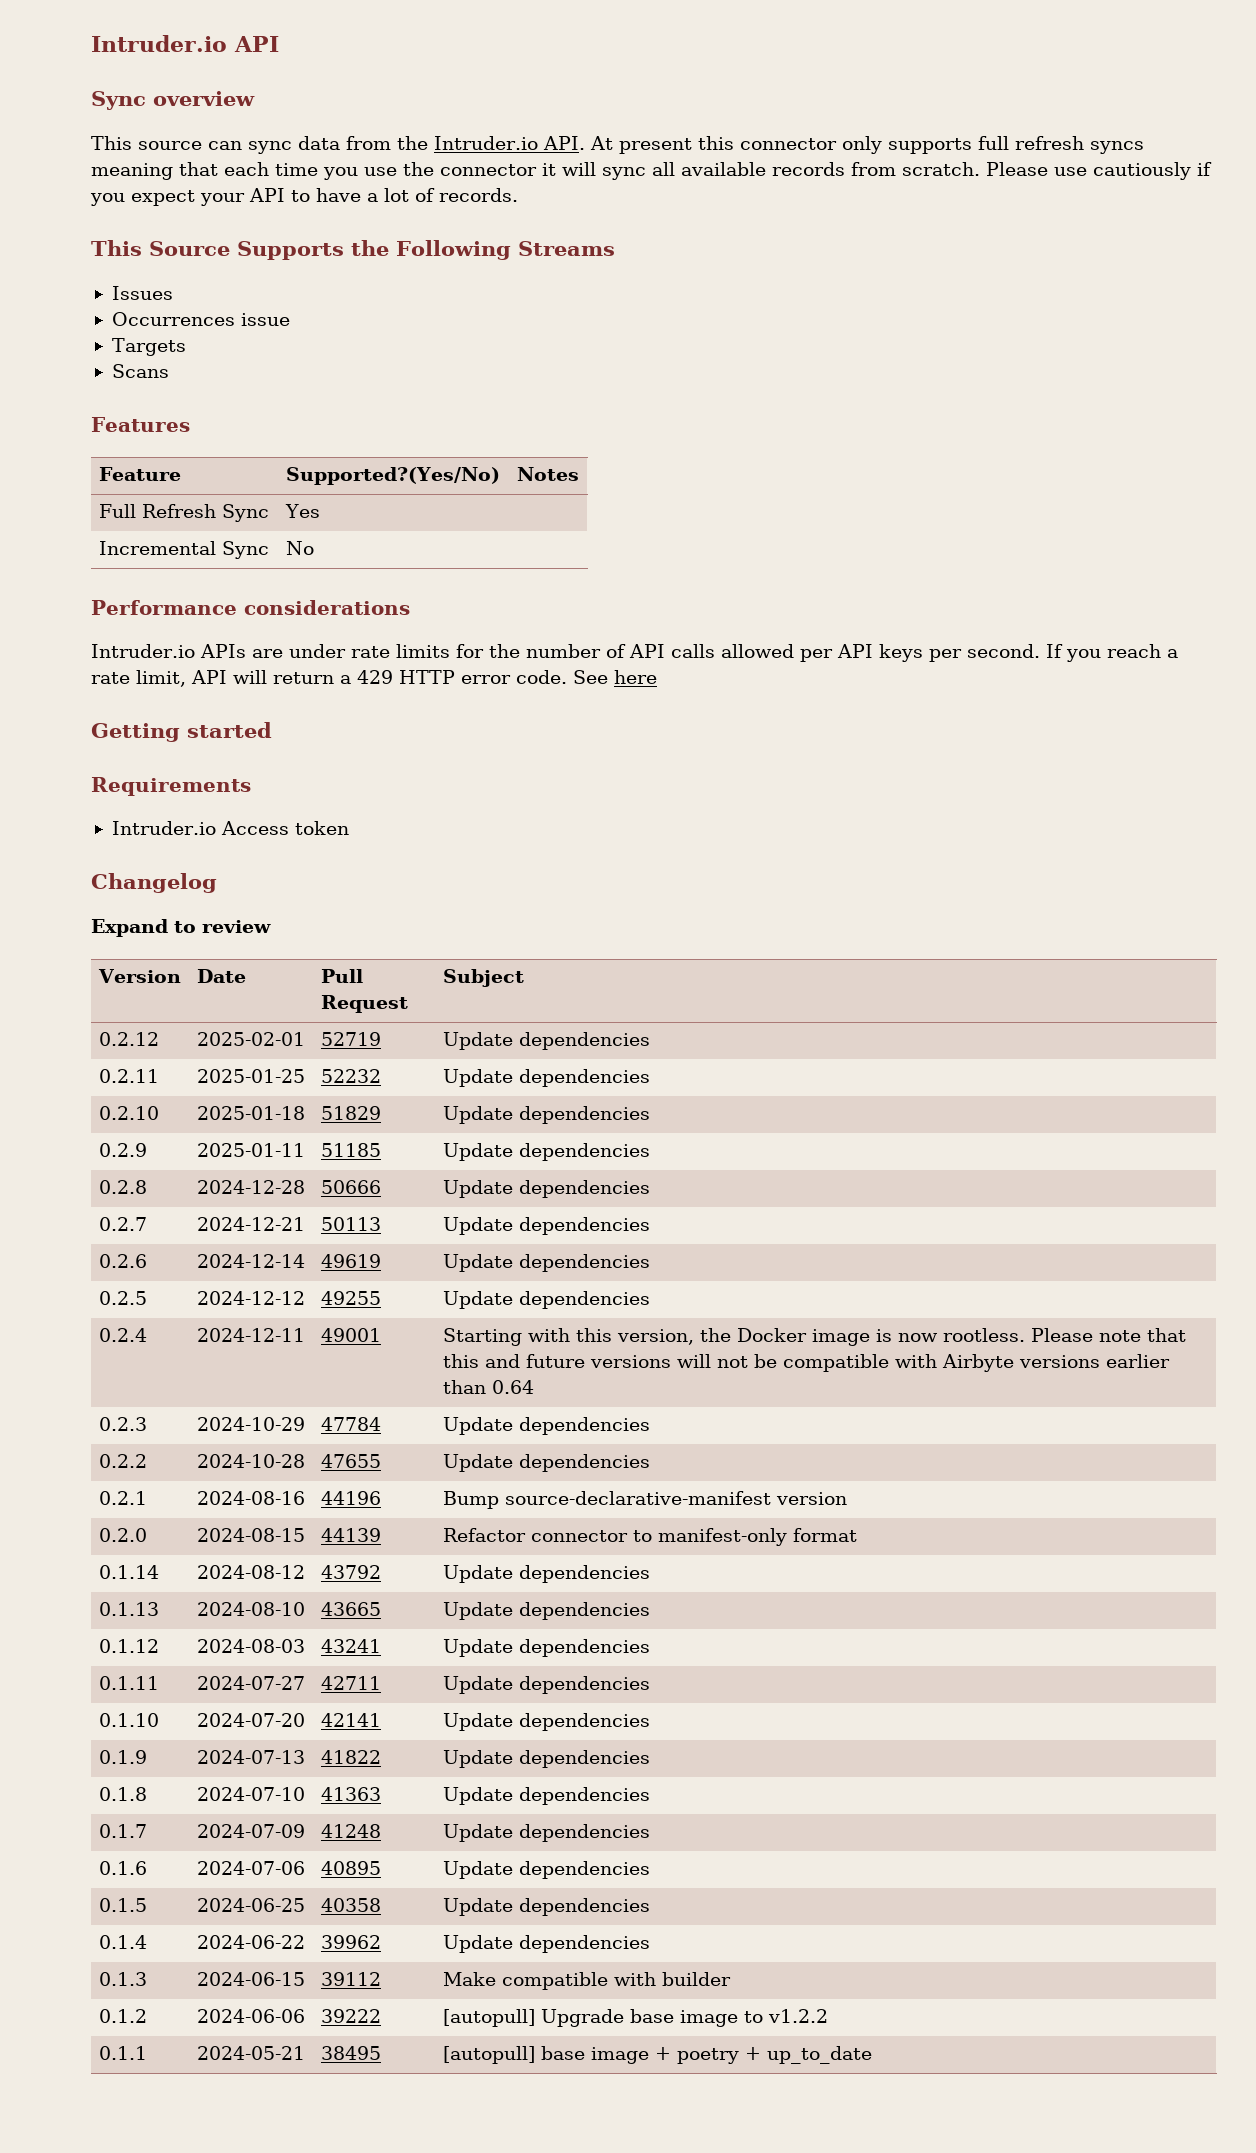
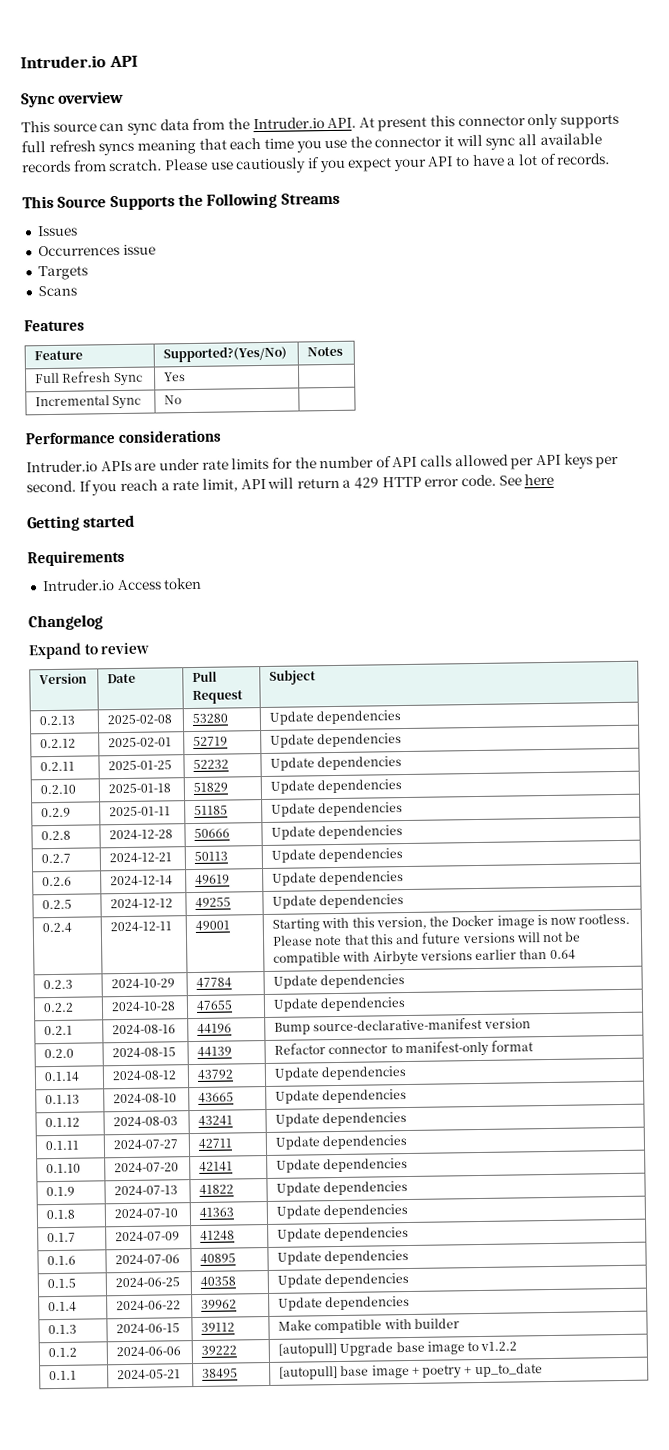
+ 0.2.13 | 2025-02-08 | 53280 | Update dependencies

